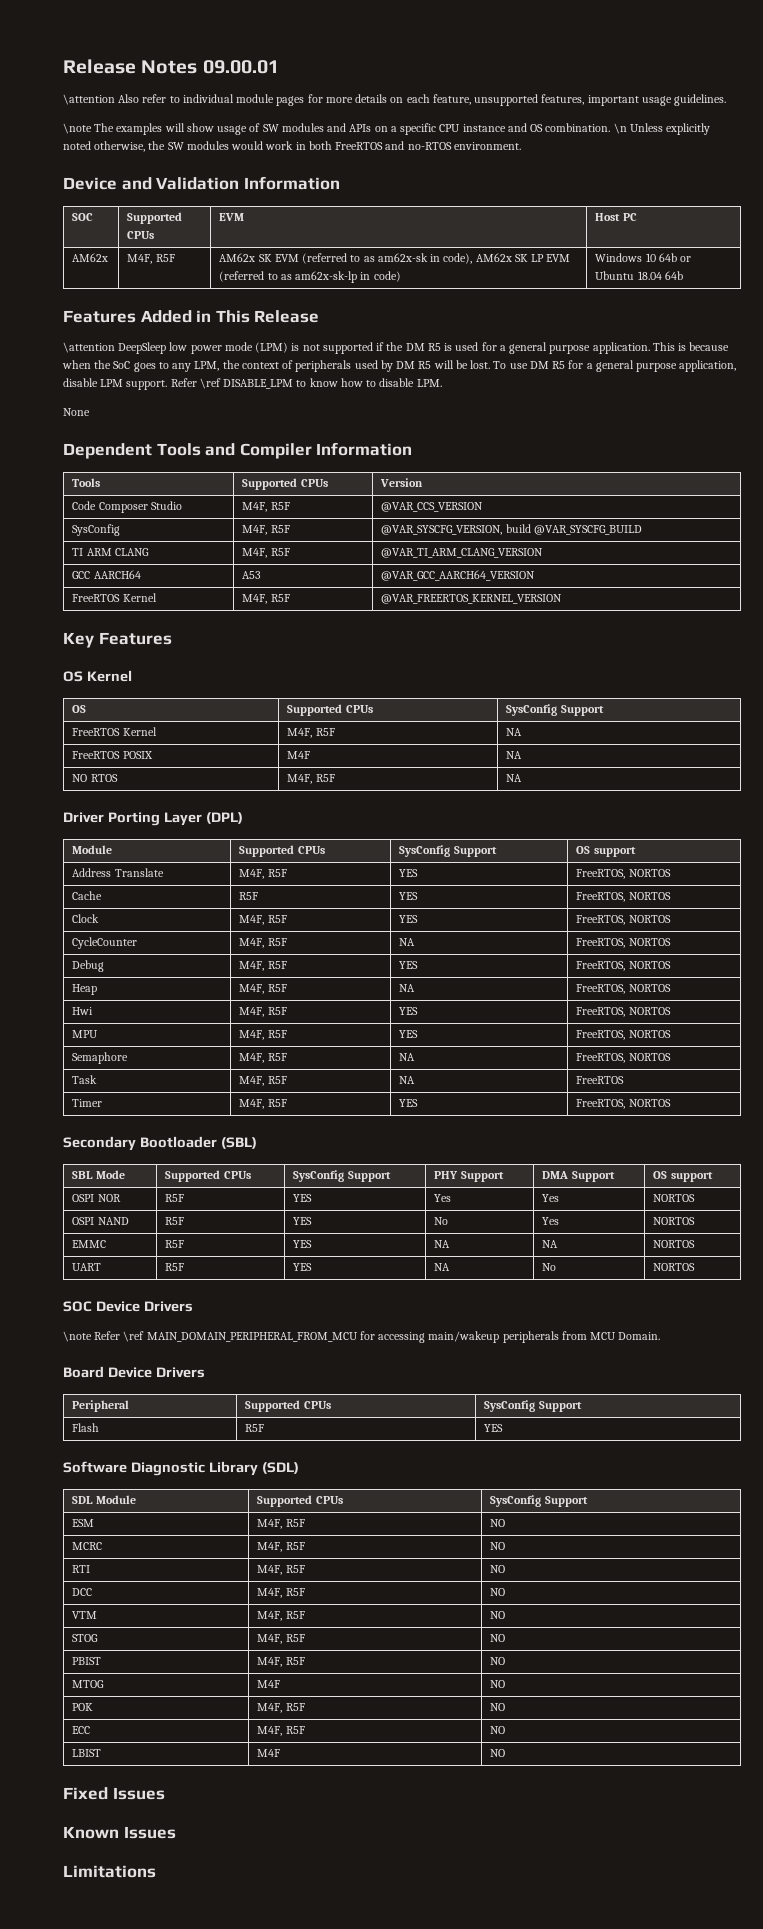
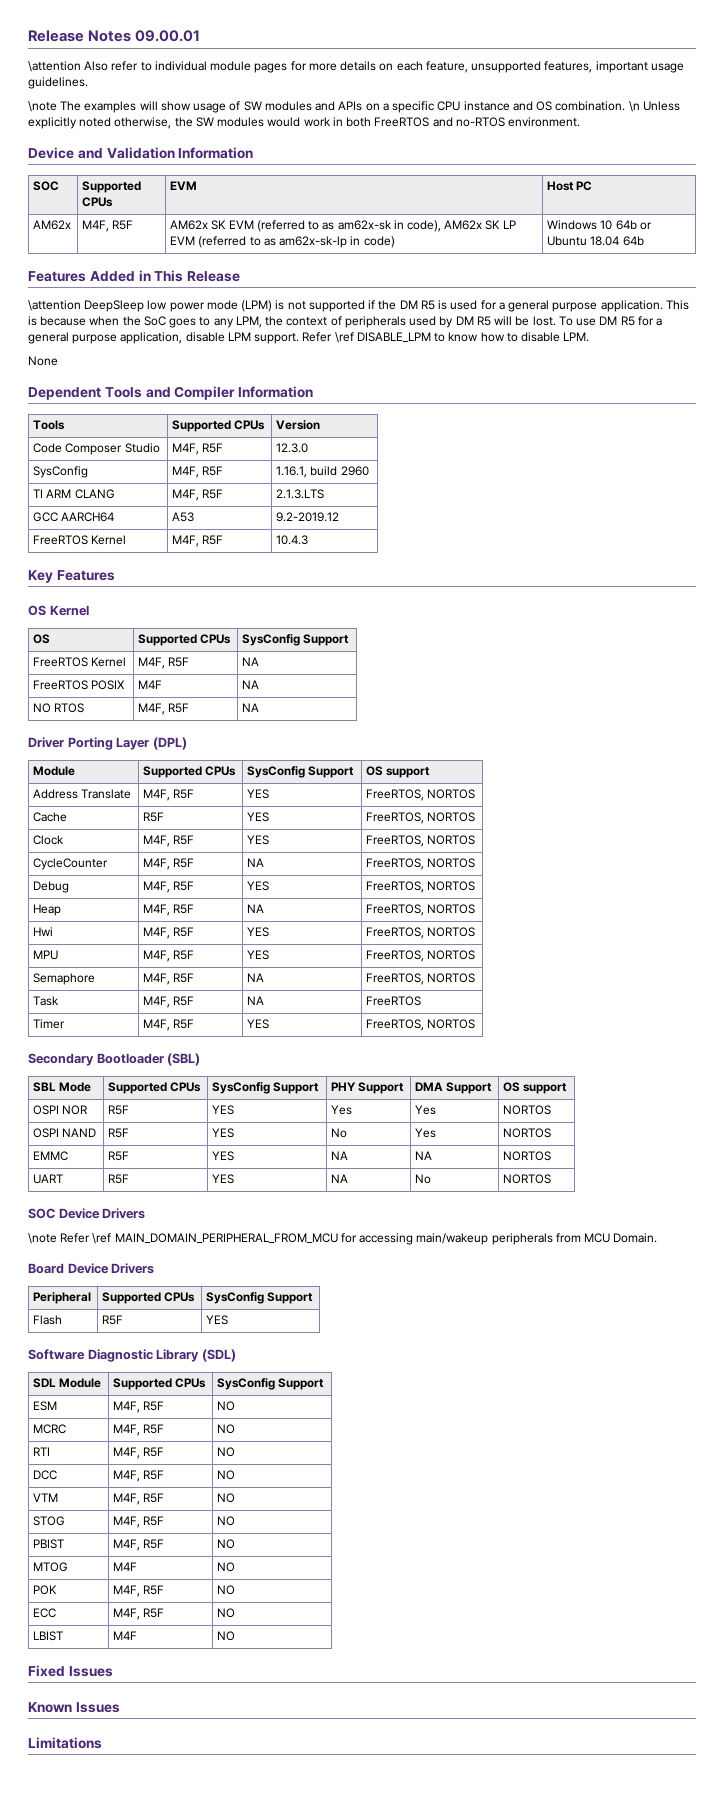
- Code Composer Studio | M4F, R5F | @VAR_CCS_VERSION
+ Code Composer Studio | M4F, R5F | 12.3.0
- SysConfig | M4F, R5F | @VAR_SYSCFG_VERSION, build @VAR_SYSCFG_BUILD
+ SysConfig | M4F, R5F | 1.16.1, build 2960
- TI ARM CLANG | M4F, R5F | @VAR_TI_ARM_CLANG_VERSION
+ TI ARM CLANG | M4F, R5F | 2.1.3.LTS
- GCC AARCH64 | A53 | @VAR_GCC_AARCH64_VERSION
- FreeRTOS Kernel | M4F, R5F | @VAR_FREERTOS_KERNEL_VERSION
+ GCC AARCH64 | A53 | 9.2-2019.12
+ FreeRTOS Kernel | M4F, R5F | 10.4.3

